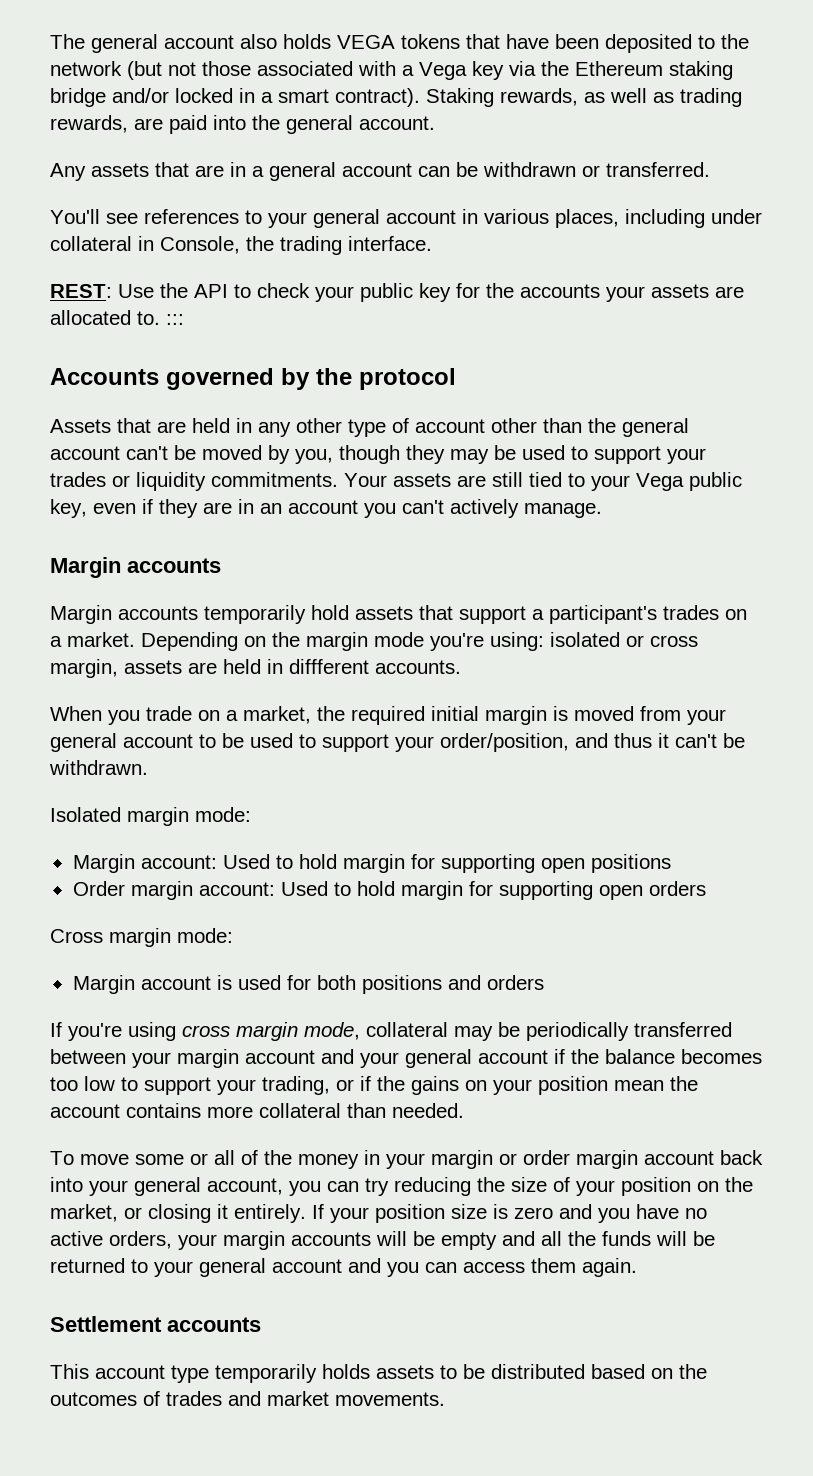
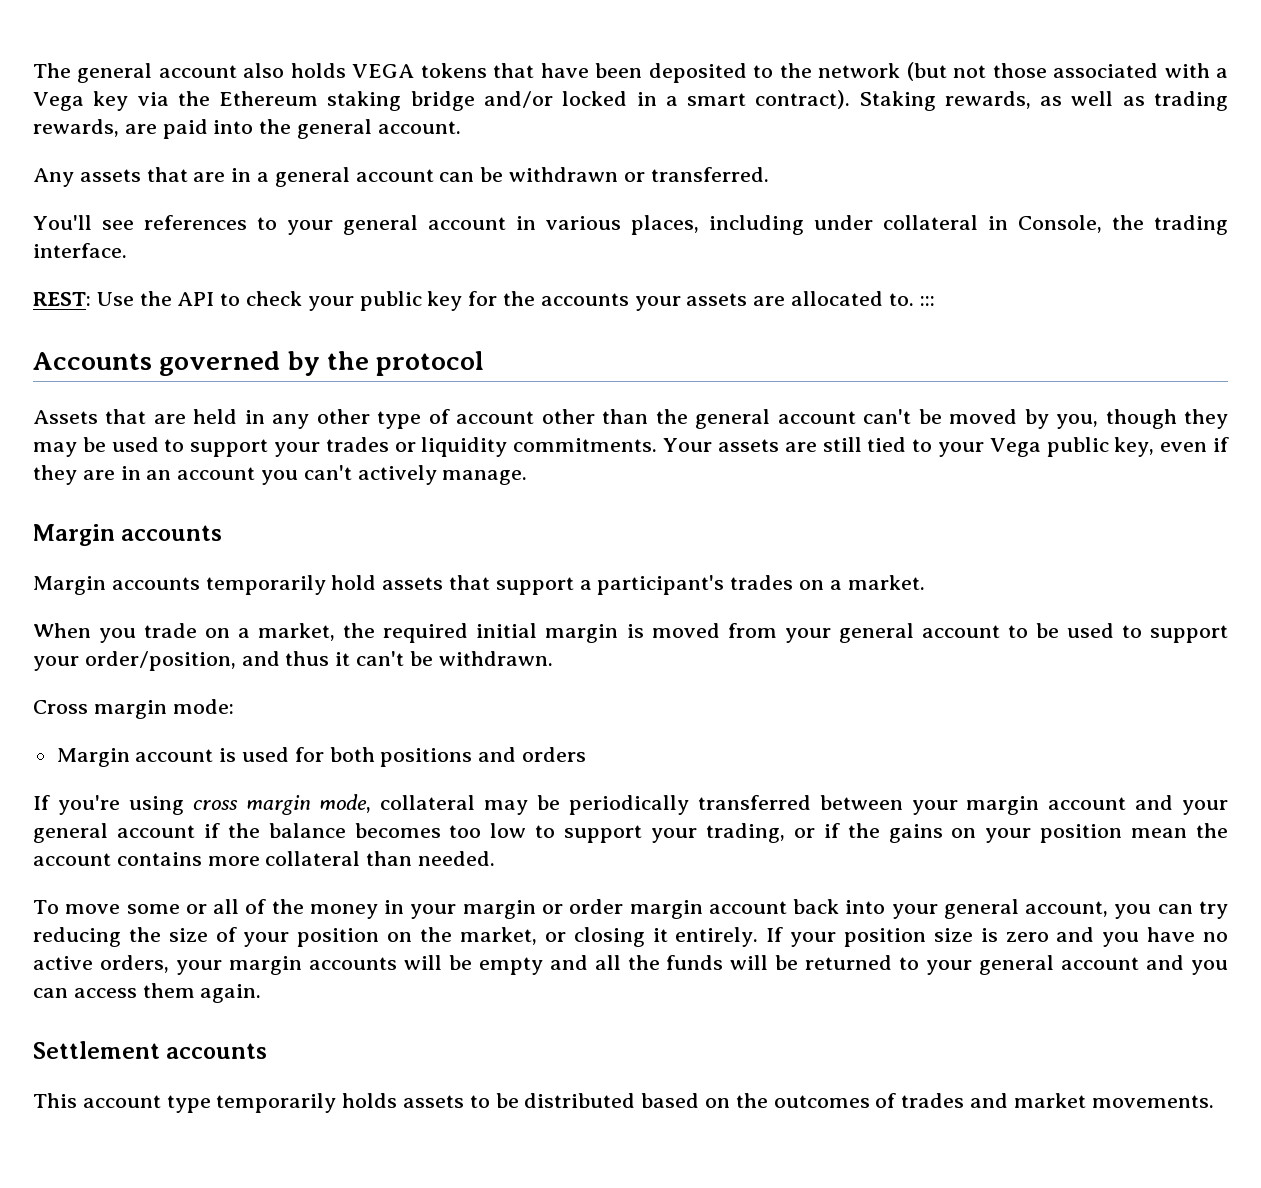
- Depending on the margin mode you're using: isolated or cross margin, assets are held in diffferent accounts.
- Isolated margin mode:
- Margin account: Used to hold margin for supporting open positions
- Order margin account: Used to hold margin for supporting open orders

